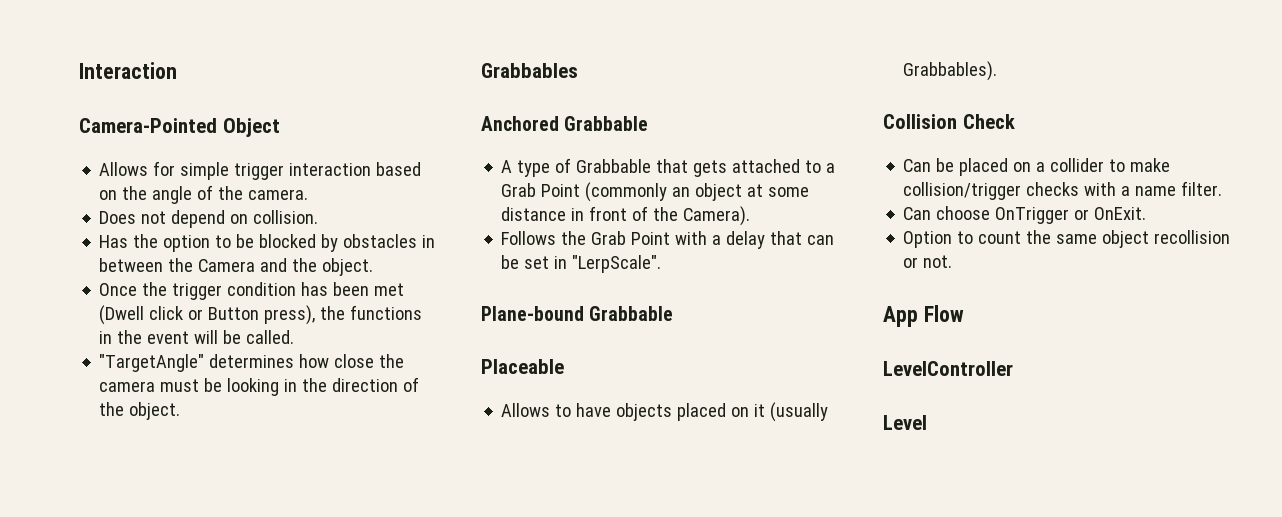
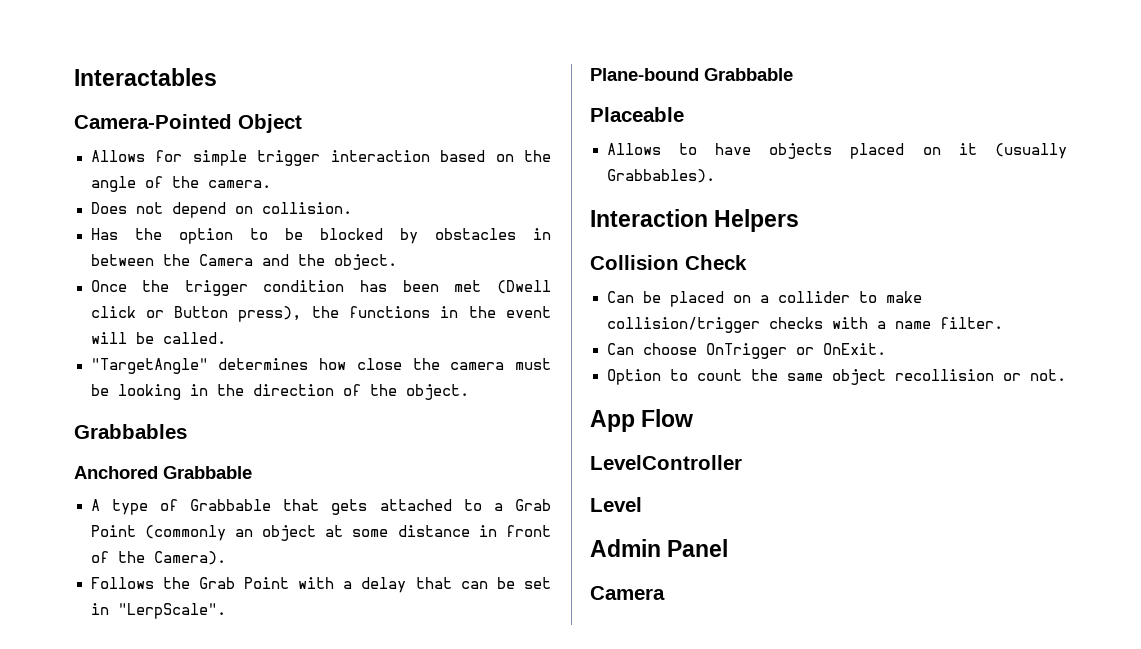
- Interaction
+ Interactables
+ Interaction Helpers
+ Admin Panel
+ Camera

